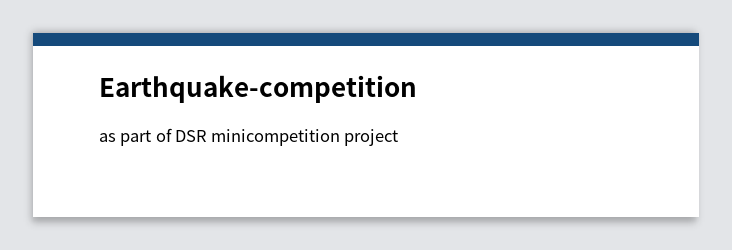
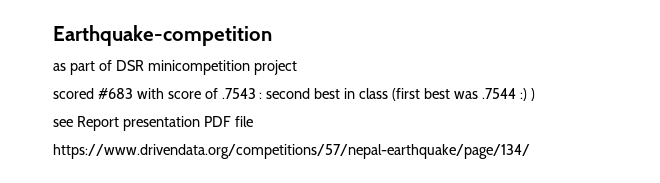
+ scored #683 with score of .7543 : second best in class (first best was .7544 :) )
+ see Report presentation PDF file
+ https://www.drivendata.org/competitions/57/nepal-earthquake/page/134/

